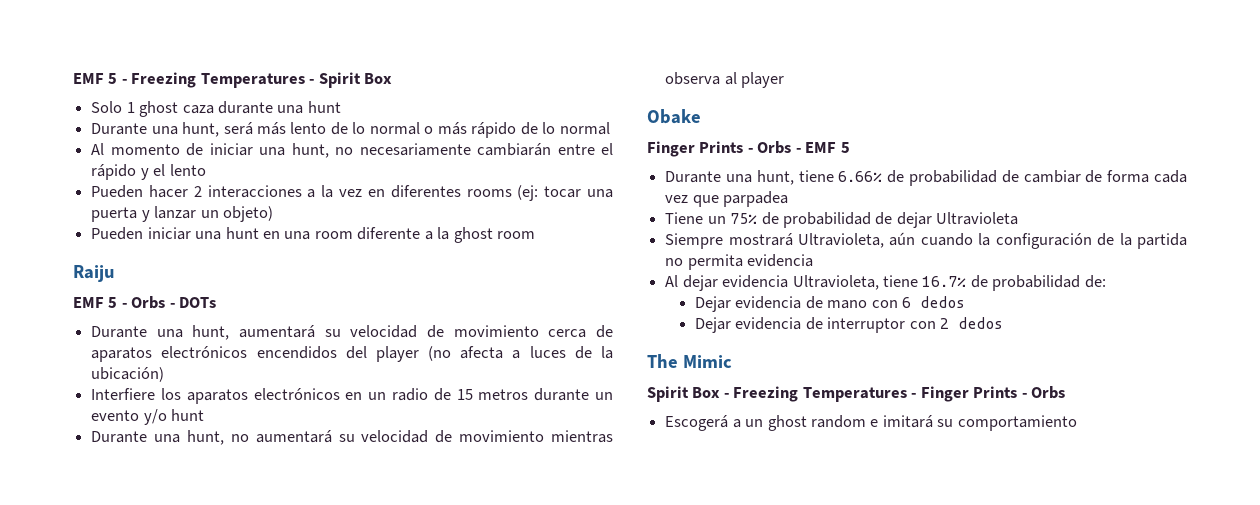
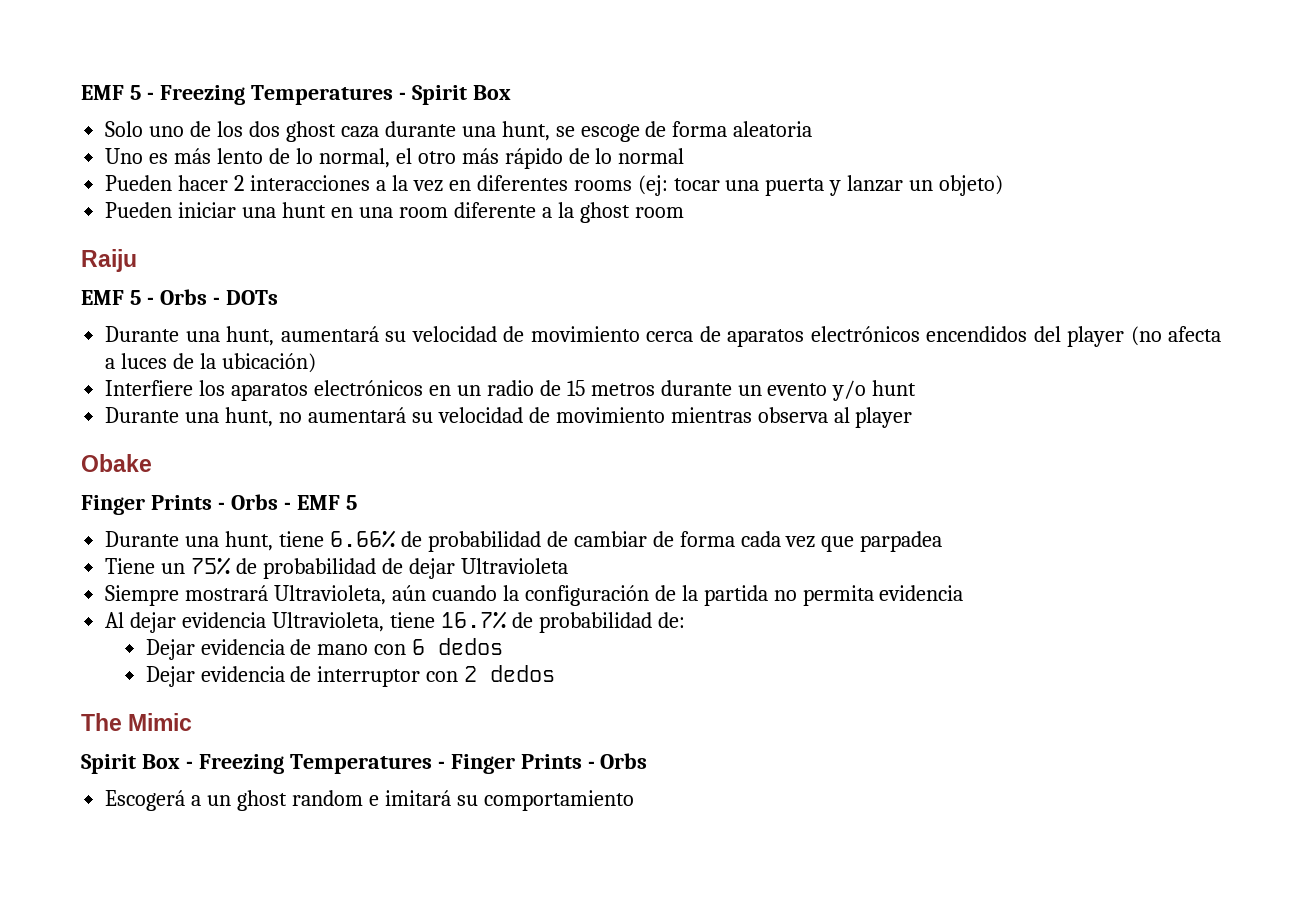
- Solo 1 ghost caza durante una hunt
- Durante una hunt, será más lento de lo normal o más rápido de lo normal
+ Solo uno de los dos ghost caza durante una hunt, se escoge de forma aleatoria
+ Uno es más lento de lo normal, el otro más rápido de lo normal
- Al momento de iniciar una hunt, no necesariamente cambiarán entre el rápido y el lento

